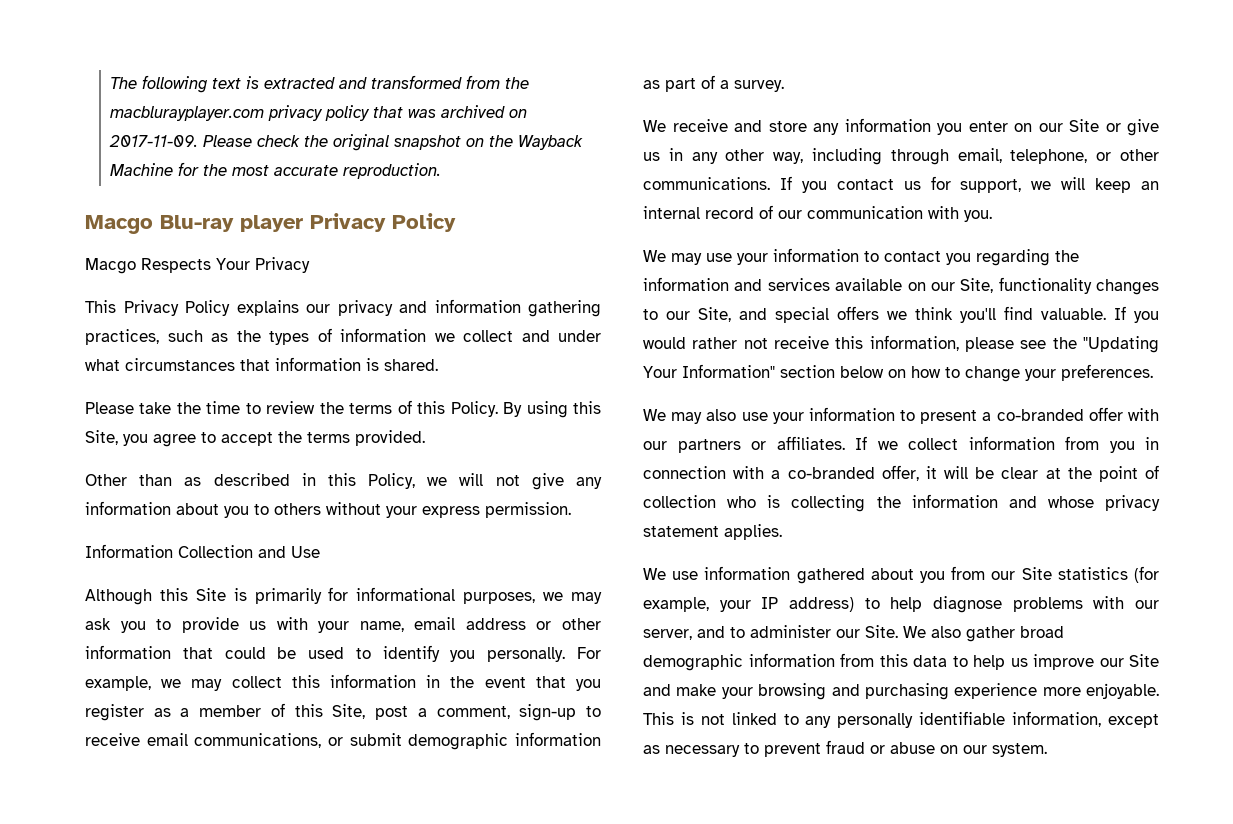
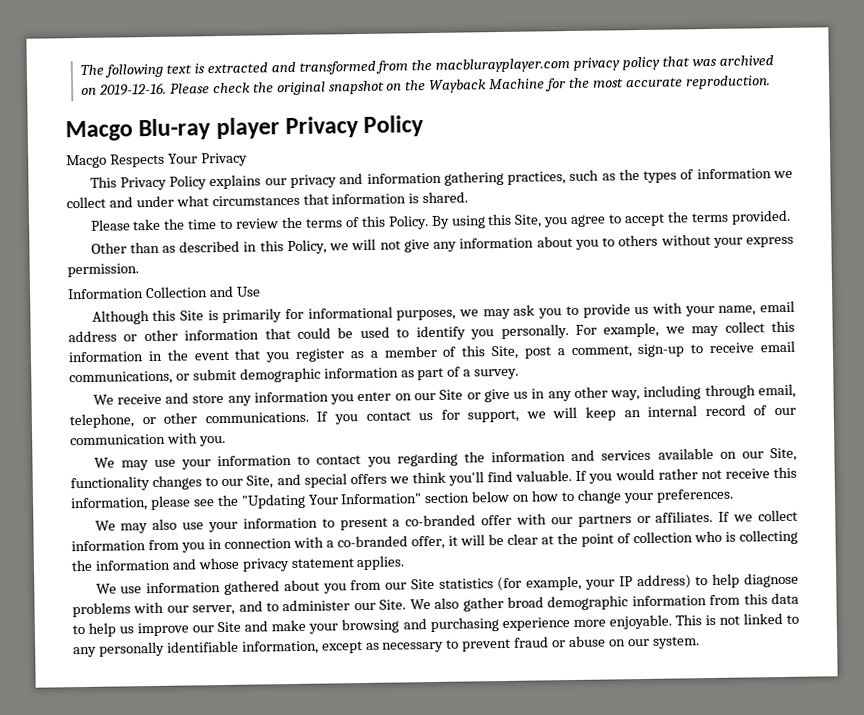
- The following text is extracted and transformed from the macblurayplayer.com privacy policy that was archived on 2017-11-09.
+ The following text is extracted and transformed from the macblurayplayer.com privacy policy that was archived on 2019-12-16.

